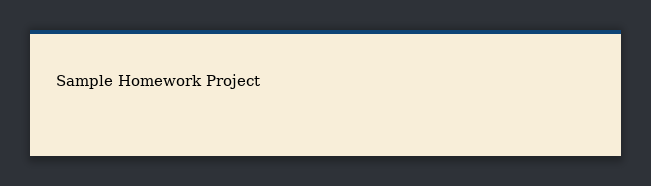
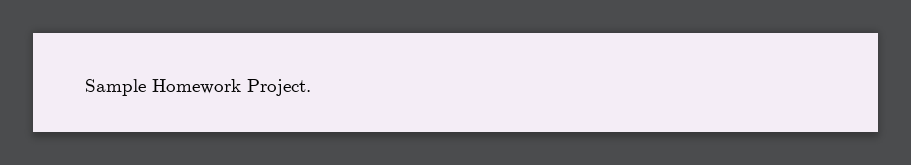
- Sample Homework Project
+ Sample Homework Project.

